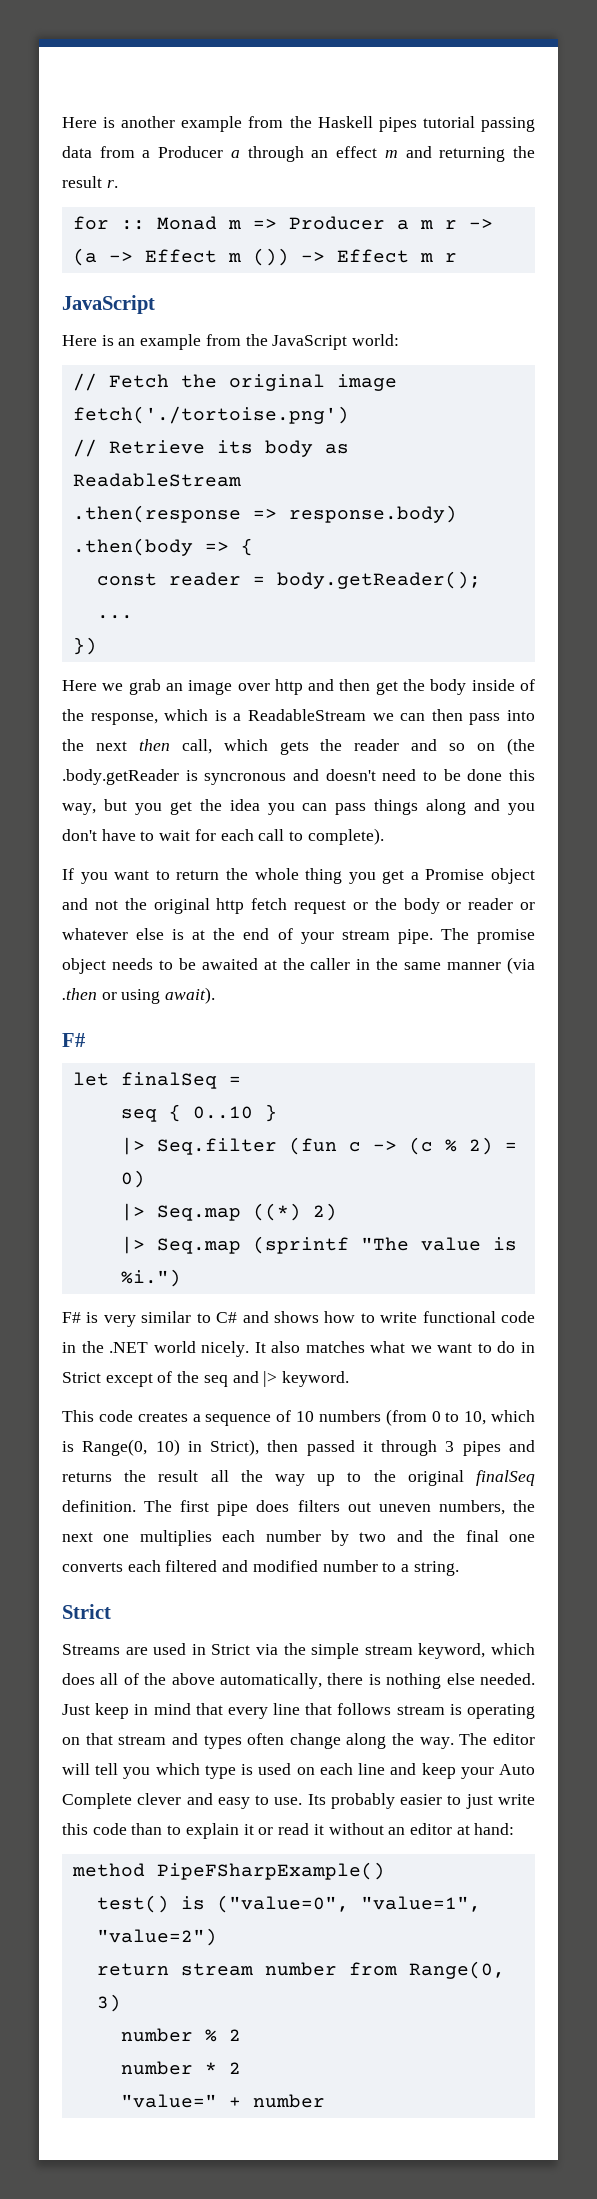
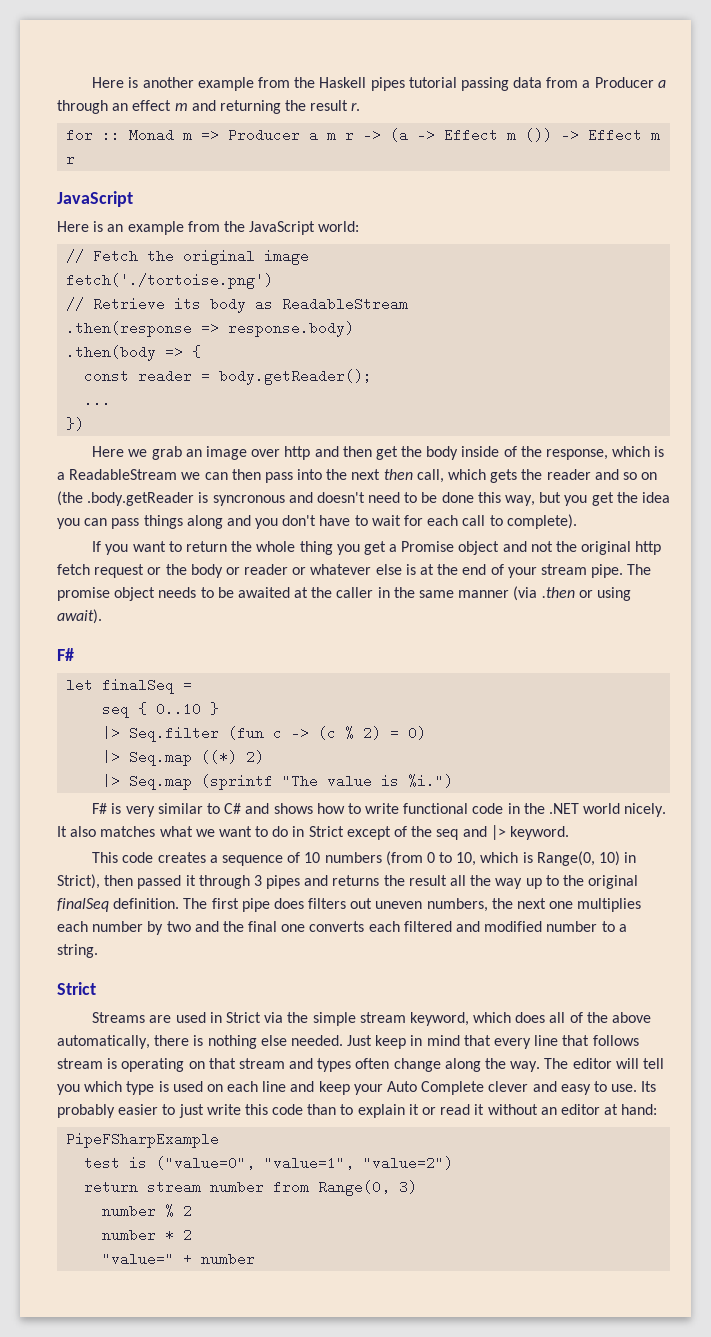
- method PipeFSharpExample()
- test() is ("value=0", "value=1", "value=2")
+ PipeFSharpExample
+ test is ("value=0", "value=1", "value=2")

